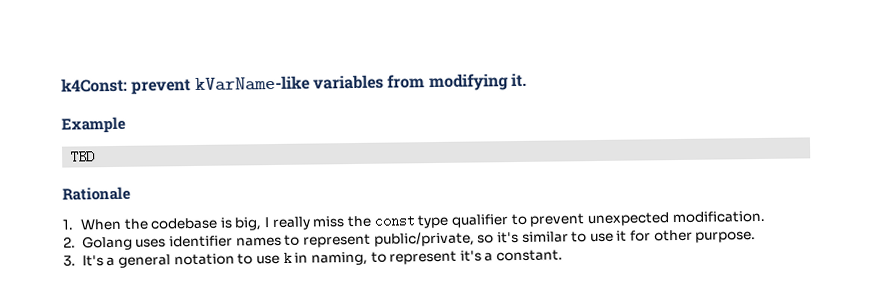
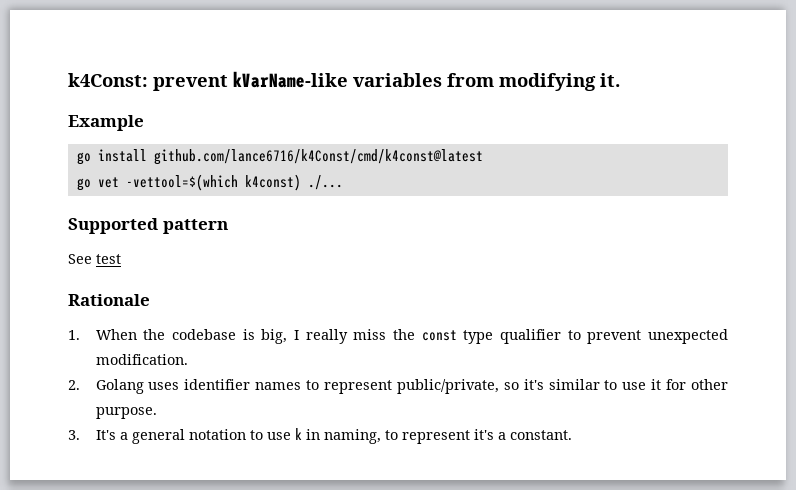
- TBD
+ go install github.com/lance6716/k4Const/cmd/k4const@latest
+ go vet -vettool=$(which k4const) ./...
+ Supported pattern
+ See test

